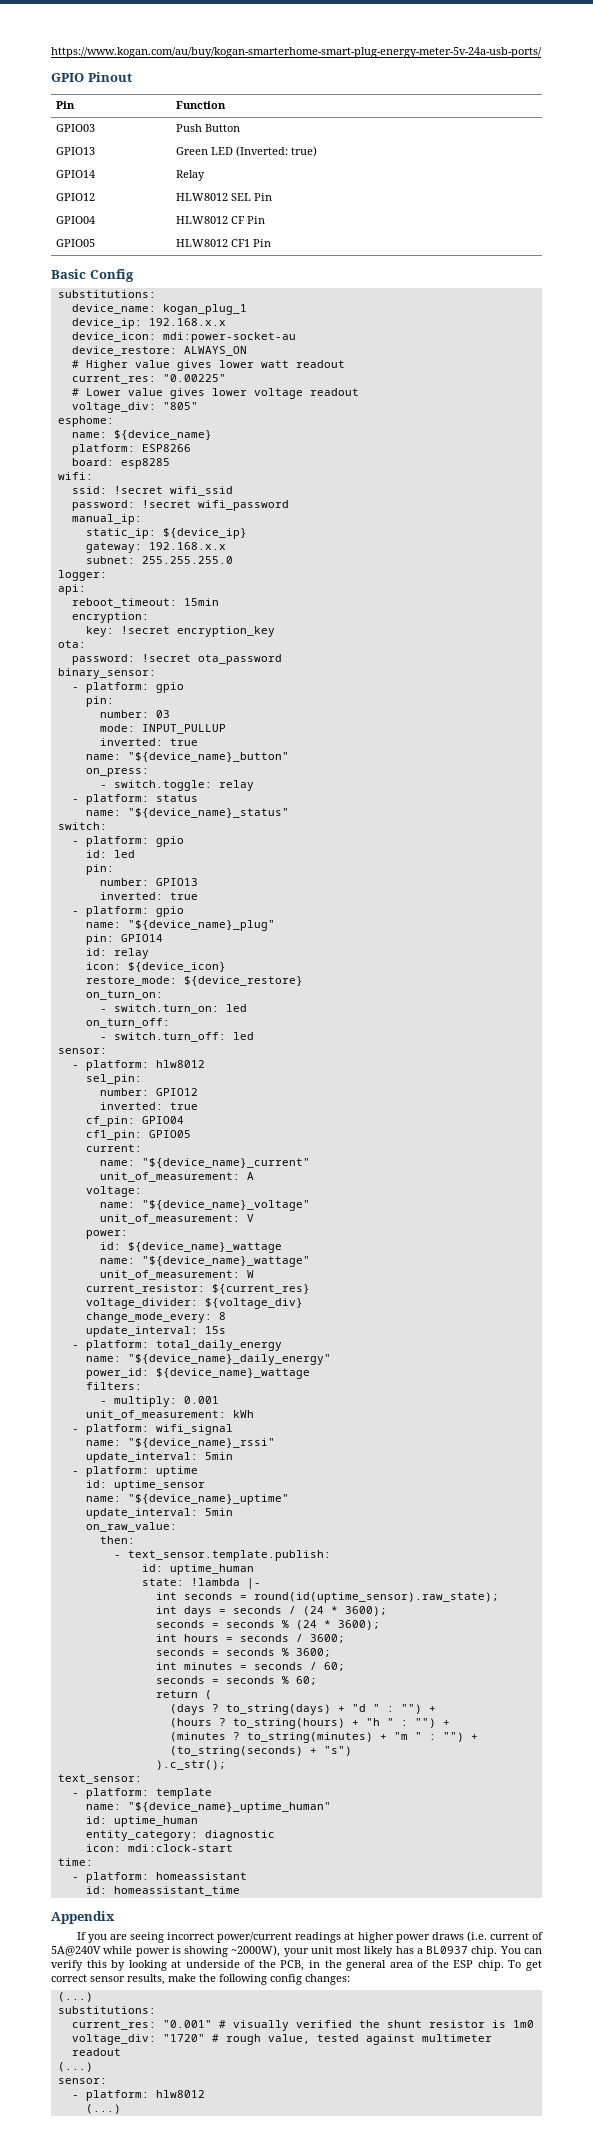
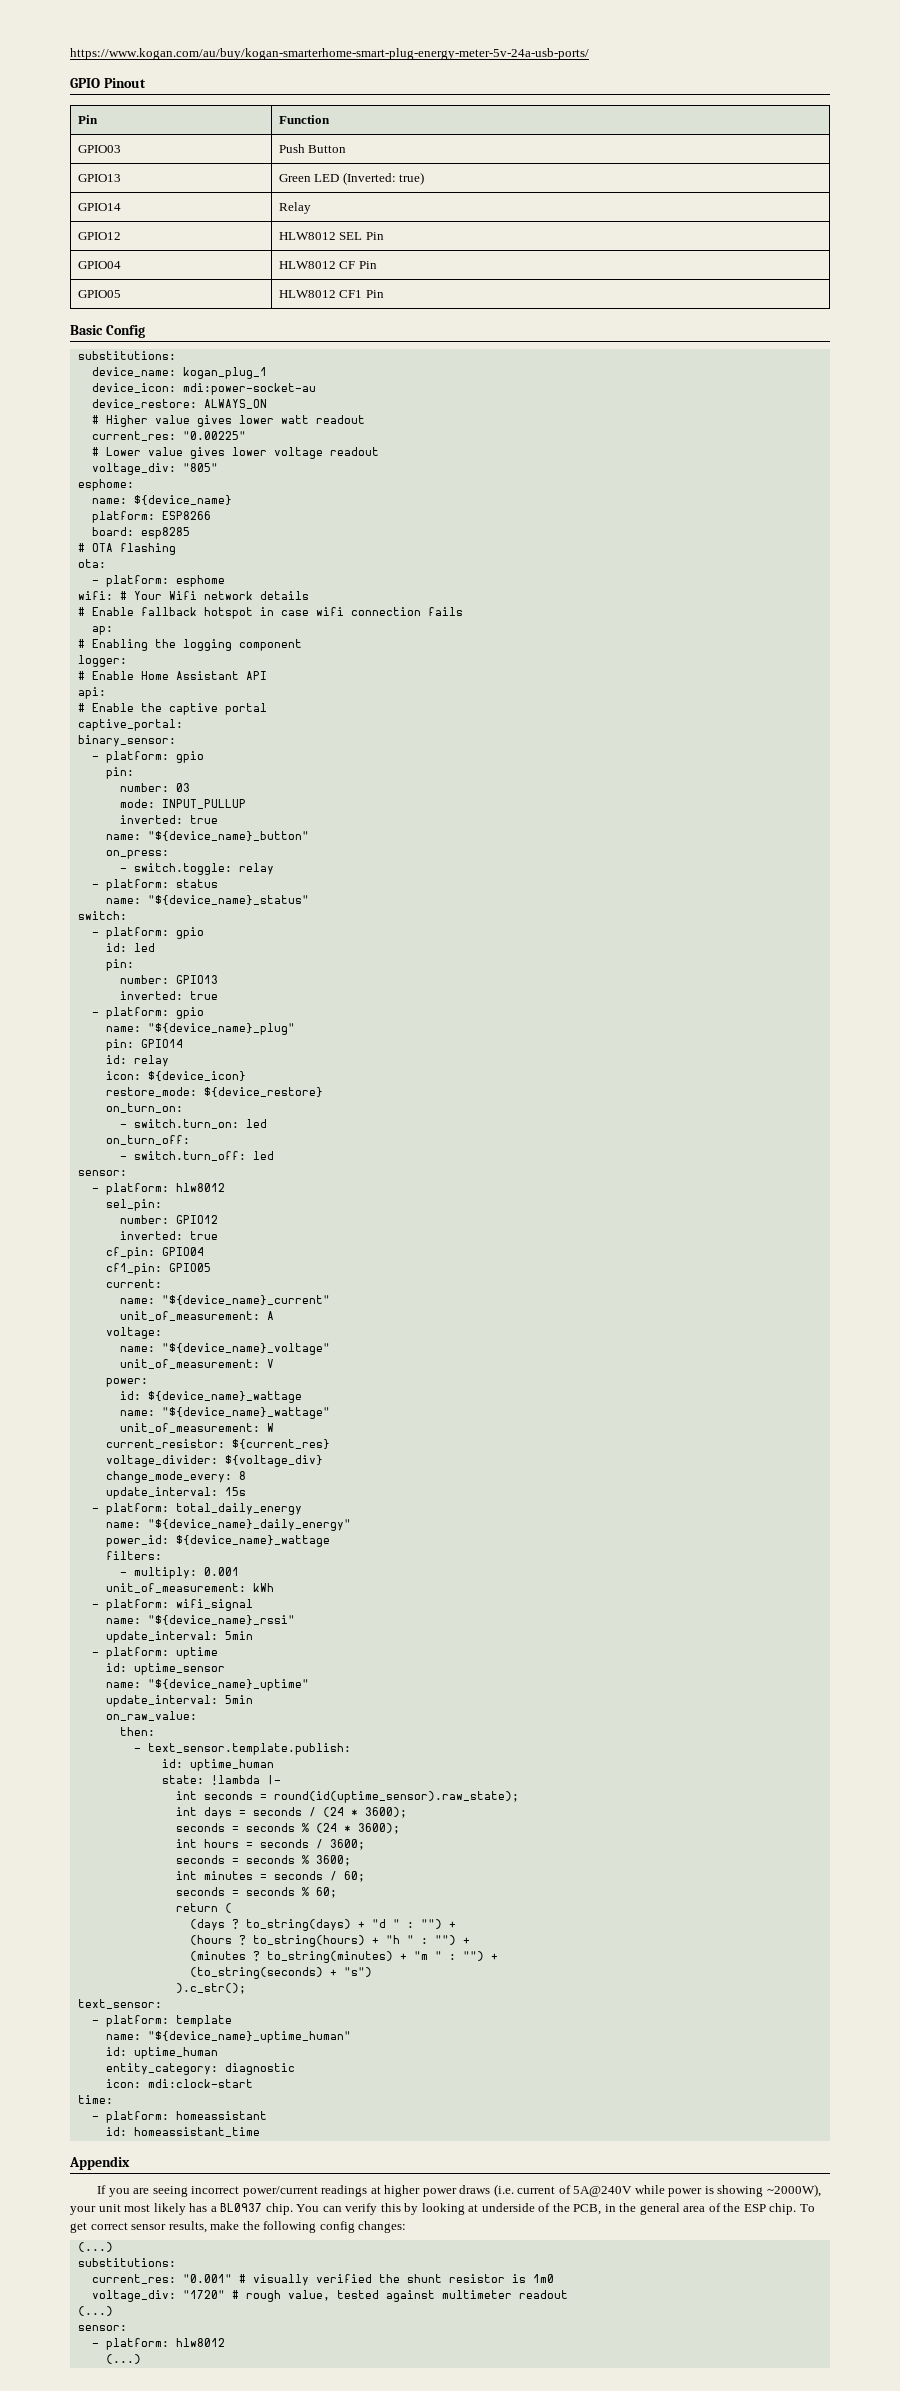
- device_ip: 192.168.x.x
- wifi:
- ssid: !secret wifi_ssid
- password: !secret wifi_password
- manual_ip:
- static_ip: ${device_ip}
- gateway: 192.168.x.x
- subnet: 255.255.255.0
+ # OTA flashing
+ ota:
+ - platform: esphome
+ wifi: # Your Wifi network details
+ # Enable fallback hotspot in case wifi connection fails
+ ap:
+ # Enabling the logging component
  logger:
+ # Enable Home Assistant API
  api:
- reboot_timeout: 15min
- encryption:
- key: !secret encryption_key
- ota:
- password: !secret ota_password
+ # Enable the captive portal
+ captive_portal:

